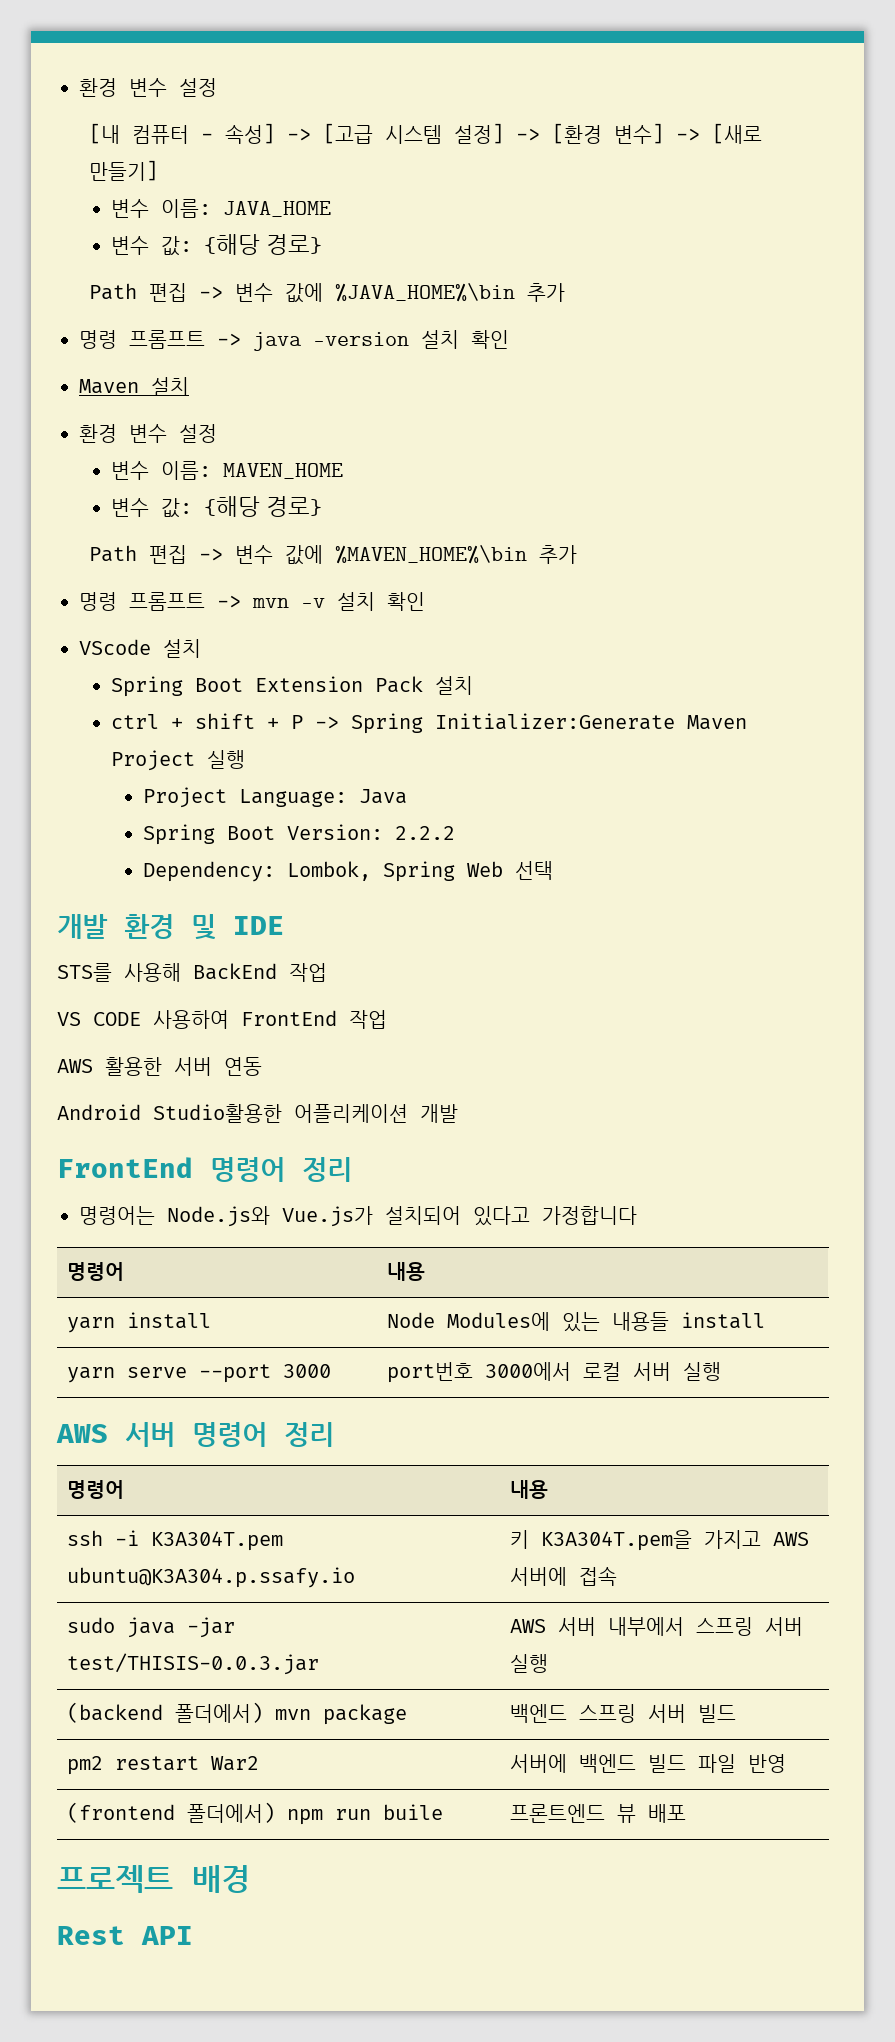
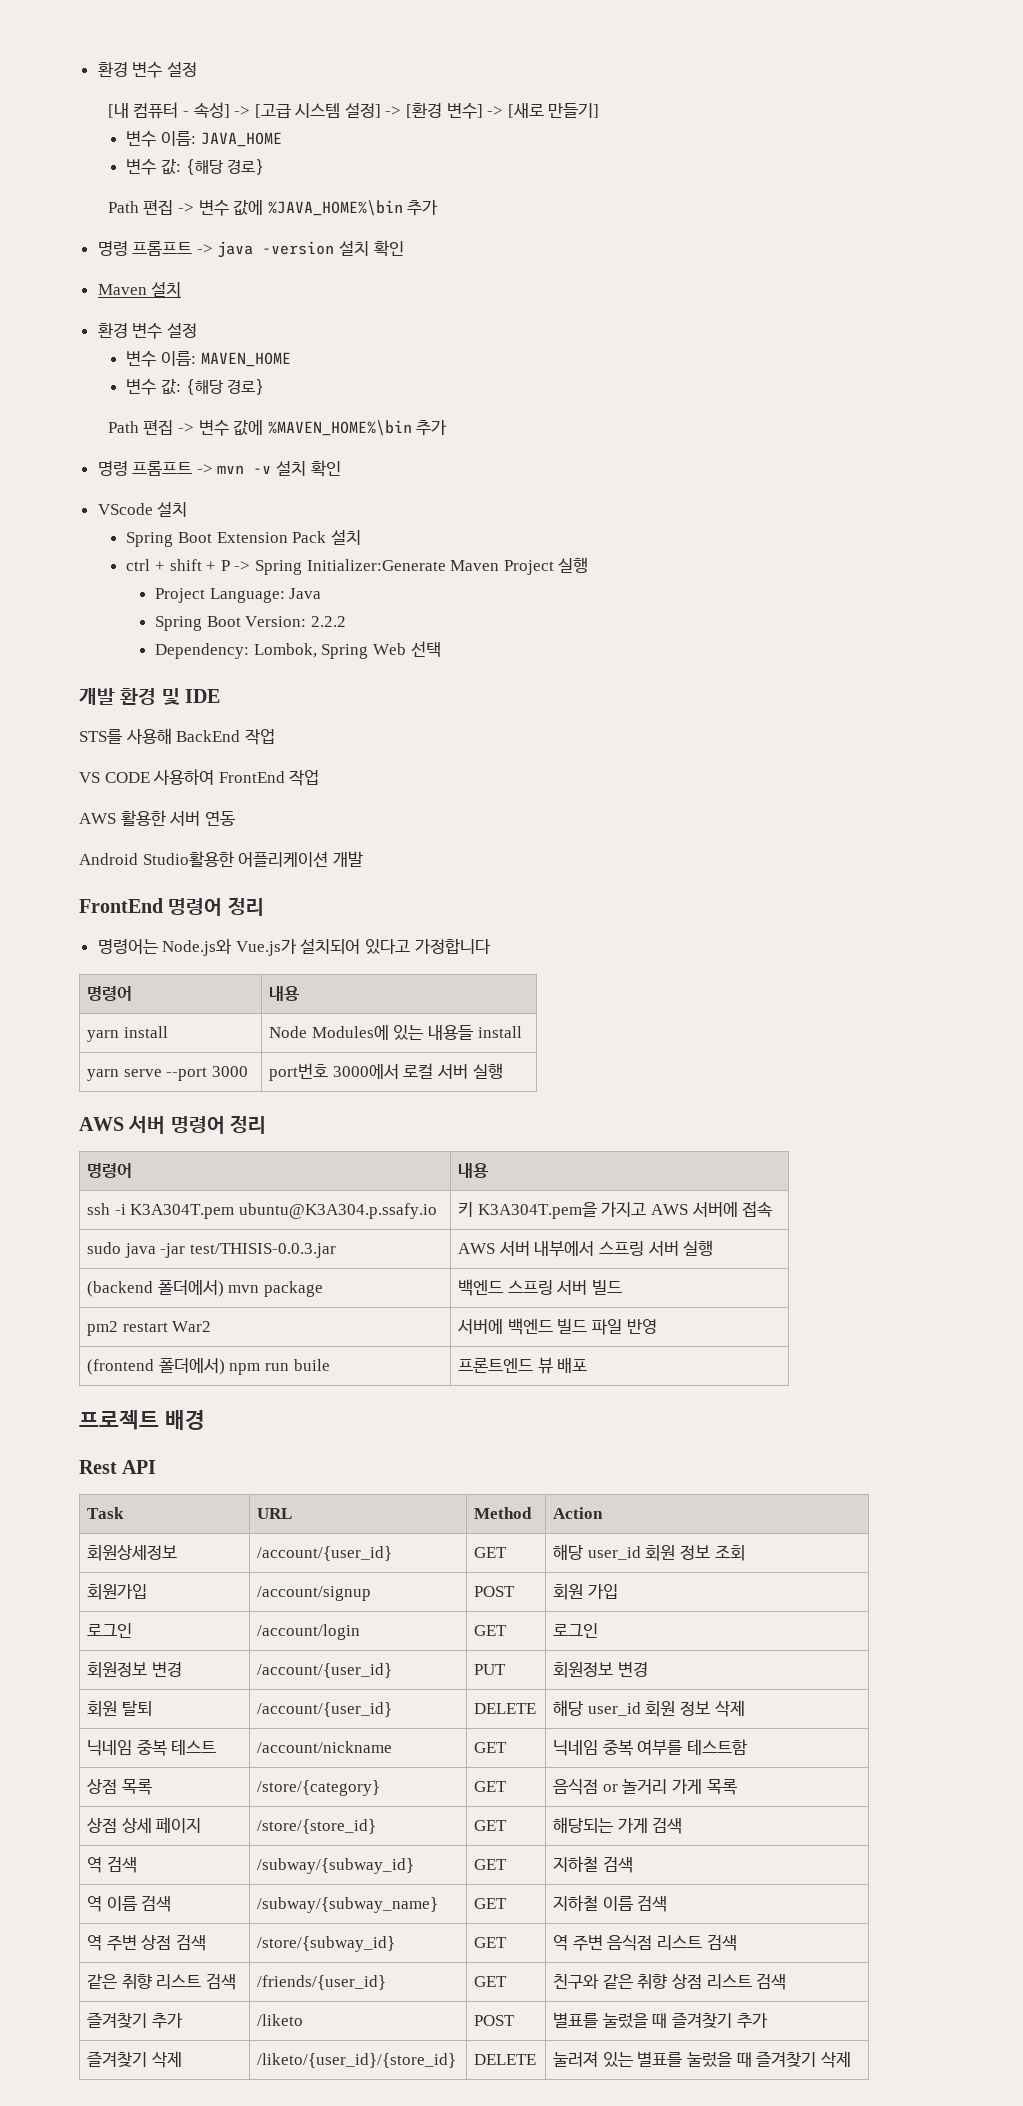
+ Task | URL | Method | Action
+ 회원상세정보 | /account/{user_id} | GET | 해당 user_id 회원 정보 조회
+ 회원가입 | /account/signup | POST | 회원 가입
+ 로그인 | /account/login | GET | 로그인
+ 회원정보 변경 | /account/{user_id} | PUT | 회원정보 변경
+ 회원 탈퇴 | /account/{user_id} | DELETE | 해당 user_id 회원 정보 삭제
+ 닉네임 중복 테스트 | /account/nickname | GET | 닉네임 중복 여부를 테스트함
+ 상점 목록 | /store/{category} | GET | 음식점 or 놀거리 가게 목록
+ 상점 상세 페이지 | /store/{store_id} | GET | 해당되는 가게 검색
+ 역 검색 | /subway/{subway_id} | GET | 지하철 검색
+ 역 이름 검색 | /subway/{subway_name} | GET | 지하철 이름 검색
+ 역 주변 상점 검색 | /store/{subway_id} | GET | 역 주변 음식점 리스트 검색
+ 같은 취향 리스트 검색 | /friends/{user_id} | GET | 친구와 같은 취향 상점 리스트 검색
+ 즐겨찾기 추가 | /liketo | POST | 별표를 눌렀을 때 즐겨찾기 추가
+ 즐겨찾기 삭제 | /liketo/{user_id}/{store_id} | DELETE | 눌러져 있는 별표를 눌렀을 때 즐겨찾기 삭제

